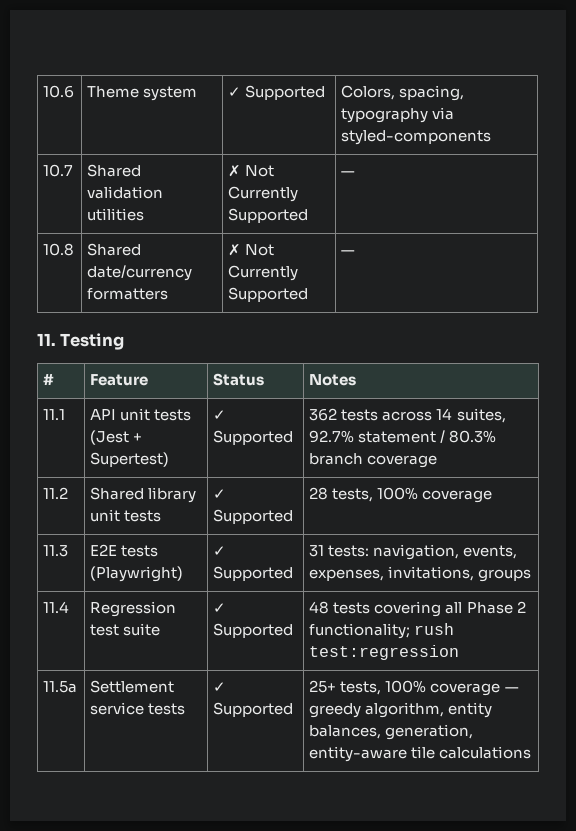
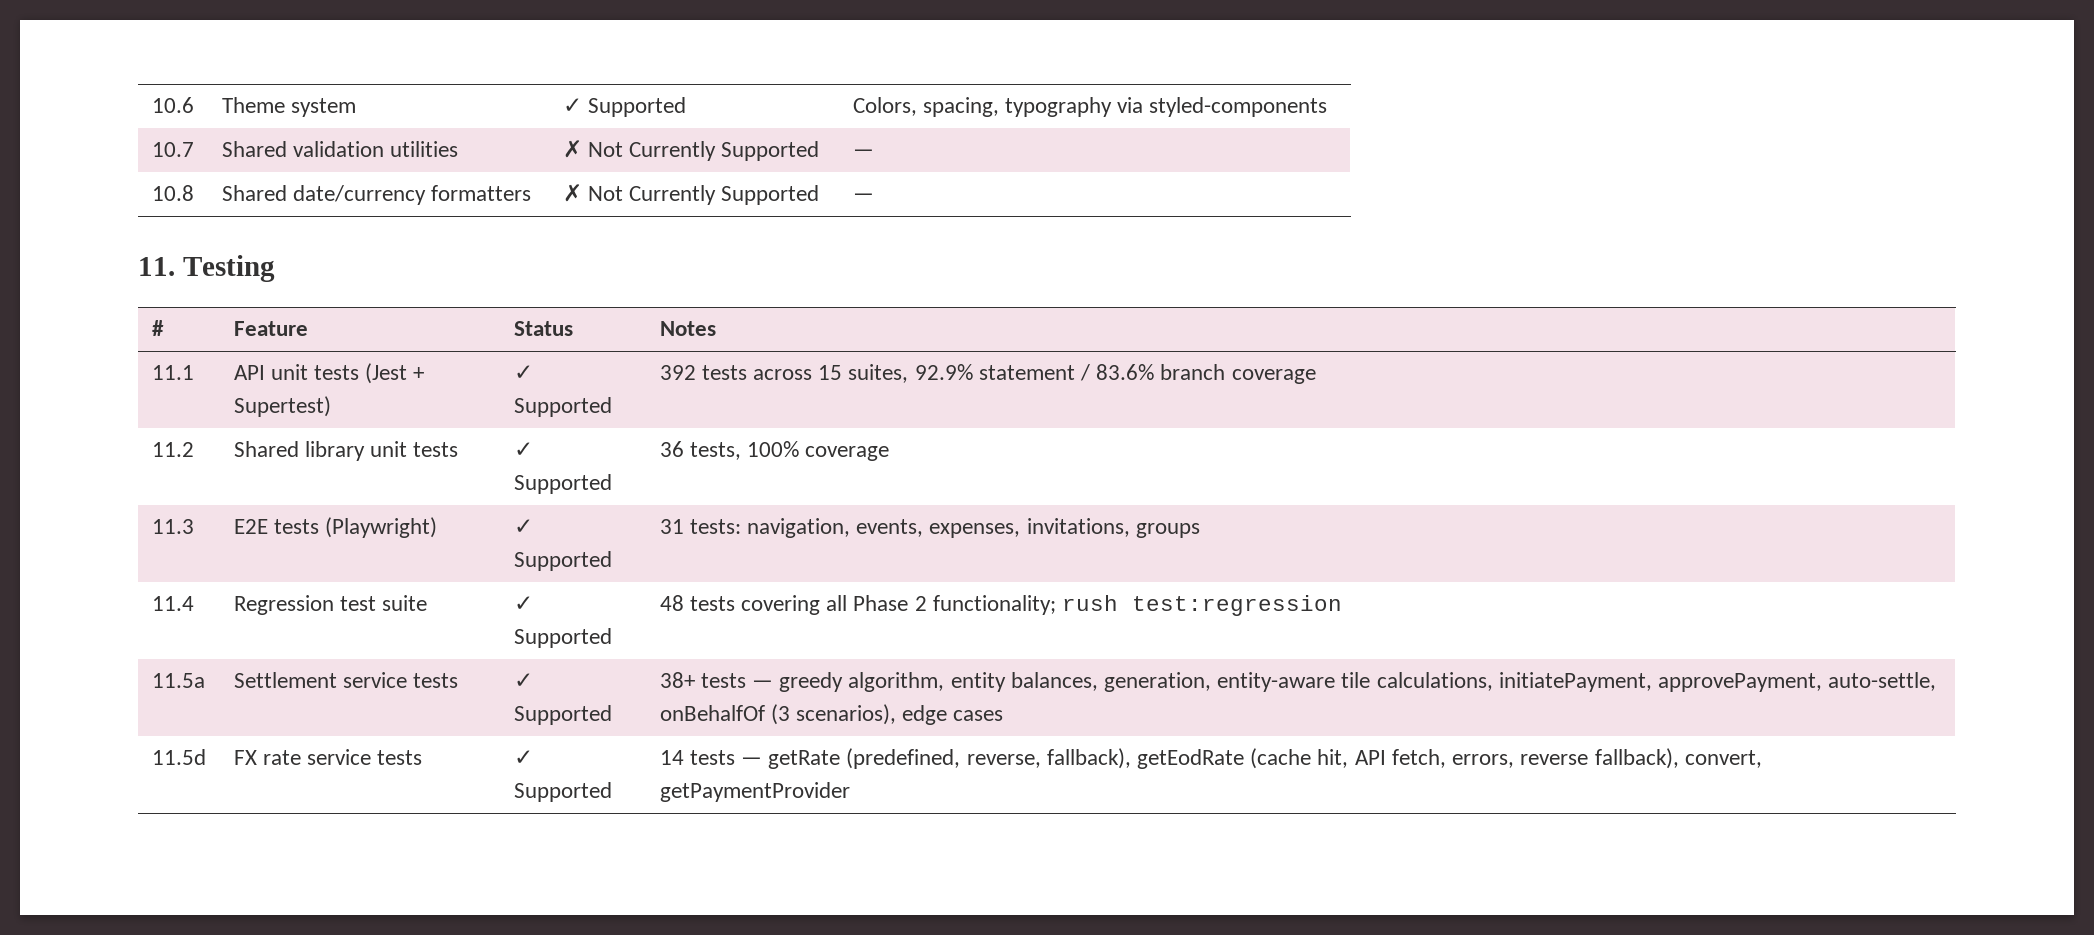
- 11.1 | API unit tests (Jest + Supertest) | ✓ Supported | 362 tests across 14 suites, 92.7% statement / 80.3% branch coverage
+ 11.1 | API unit tests (Jest + Supertest) | ✓ Supported | 392 tests across 15 suites, 92.9% statement / 83.6% branch coverage
- 11.2 | Shared library unit tests | ✓ Supported | 28 tests, 100% coverage
+ 11.2 | Shared library unit tests | ✓ Supported | 36 tests, 100% coverage
- 11.5a | Settlement service tests | ✓ Supported | 25+ tests, 100% coverage — greedy algorithm, entity balances, generation, entity-aware tile calculations
+ 11.5a | Settlement service tests | ✓ Supported | 38+ tests — greedy algorithm, entity balances, generation, entity-aware tile calculations, initiatePayment, approvePayment, auto-settle, onBehalfOf (3 scenarios), edge cases
+ 11.5d | FX rate service tests | ✓ Supported | 14 tests — getRate (predefined, reverse, fallback), getEodRate (cache hit, API fetch, errors, reverse fallback), convert, getPaymentProvider

